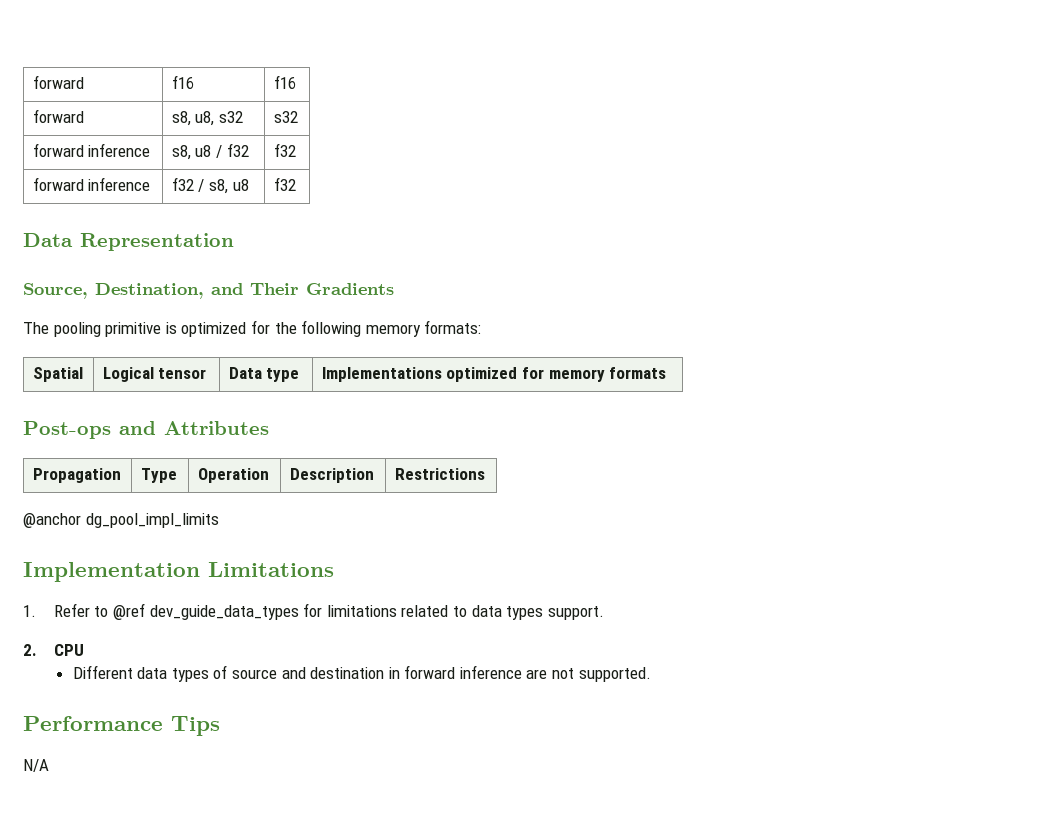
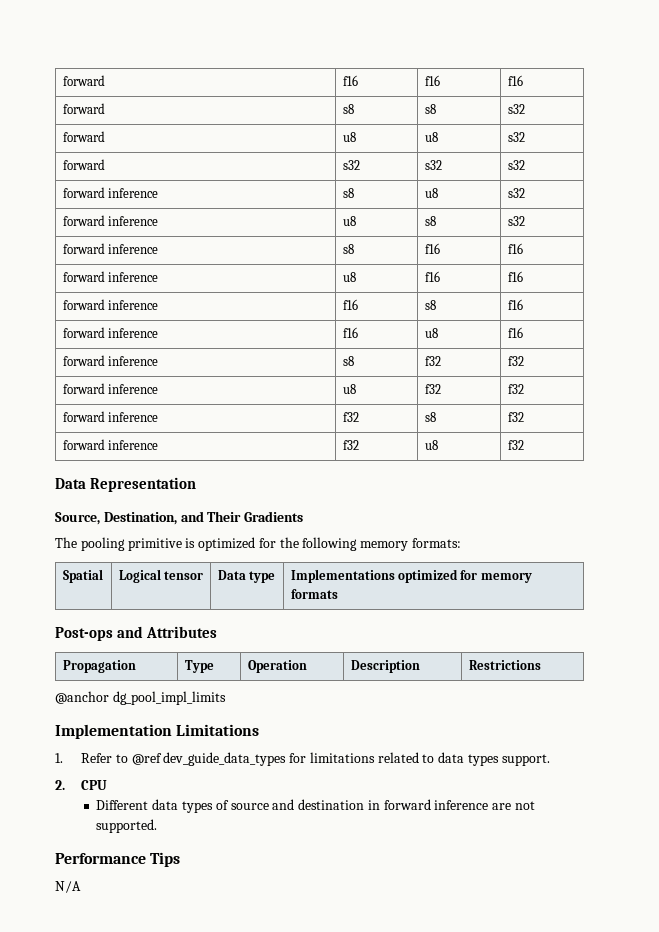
- forward | f16 | f16
- forward | s8, u8, s32 | s32
+ forward | f16 | f16 | f16
+ forward | s8 | s8 | s32
+ forward | u8 | u8 | s32
+ forward | s32 | s32 | s32
- forward inference | s8, u8 / f32 | f32
+ forward inference | s8 | u8 | s32
+ forward inference | u8 | s8 | s32
+ forward inference | s8 | f16 | f16
+ forward inference | u8 | f16 | f16
+ forward inference | f16 | s8 | f16
+ forward inference | f16 | u8 | f16
+ forward inference | s8 | f32 | f32
+ forward inference | u8 | f32 | f32
- forward inference | f32 / s8, u8 | f32
+ forward inference | f32 | s8 | f32
+ forward inference | f32 | u8 | f32

